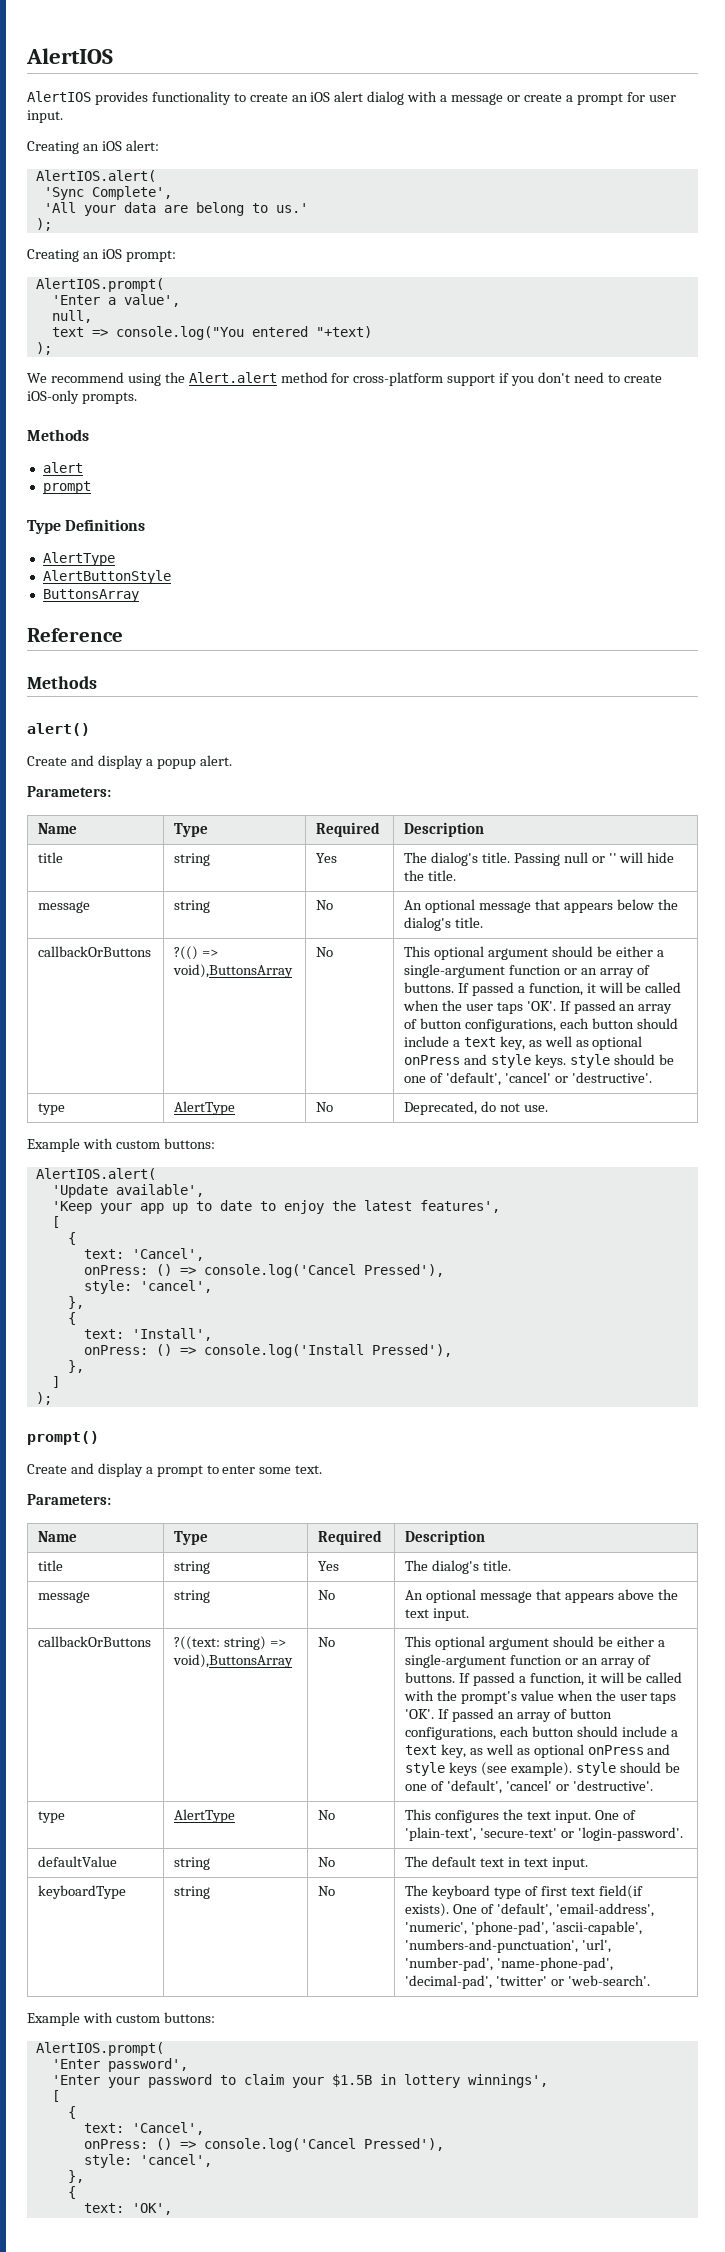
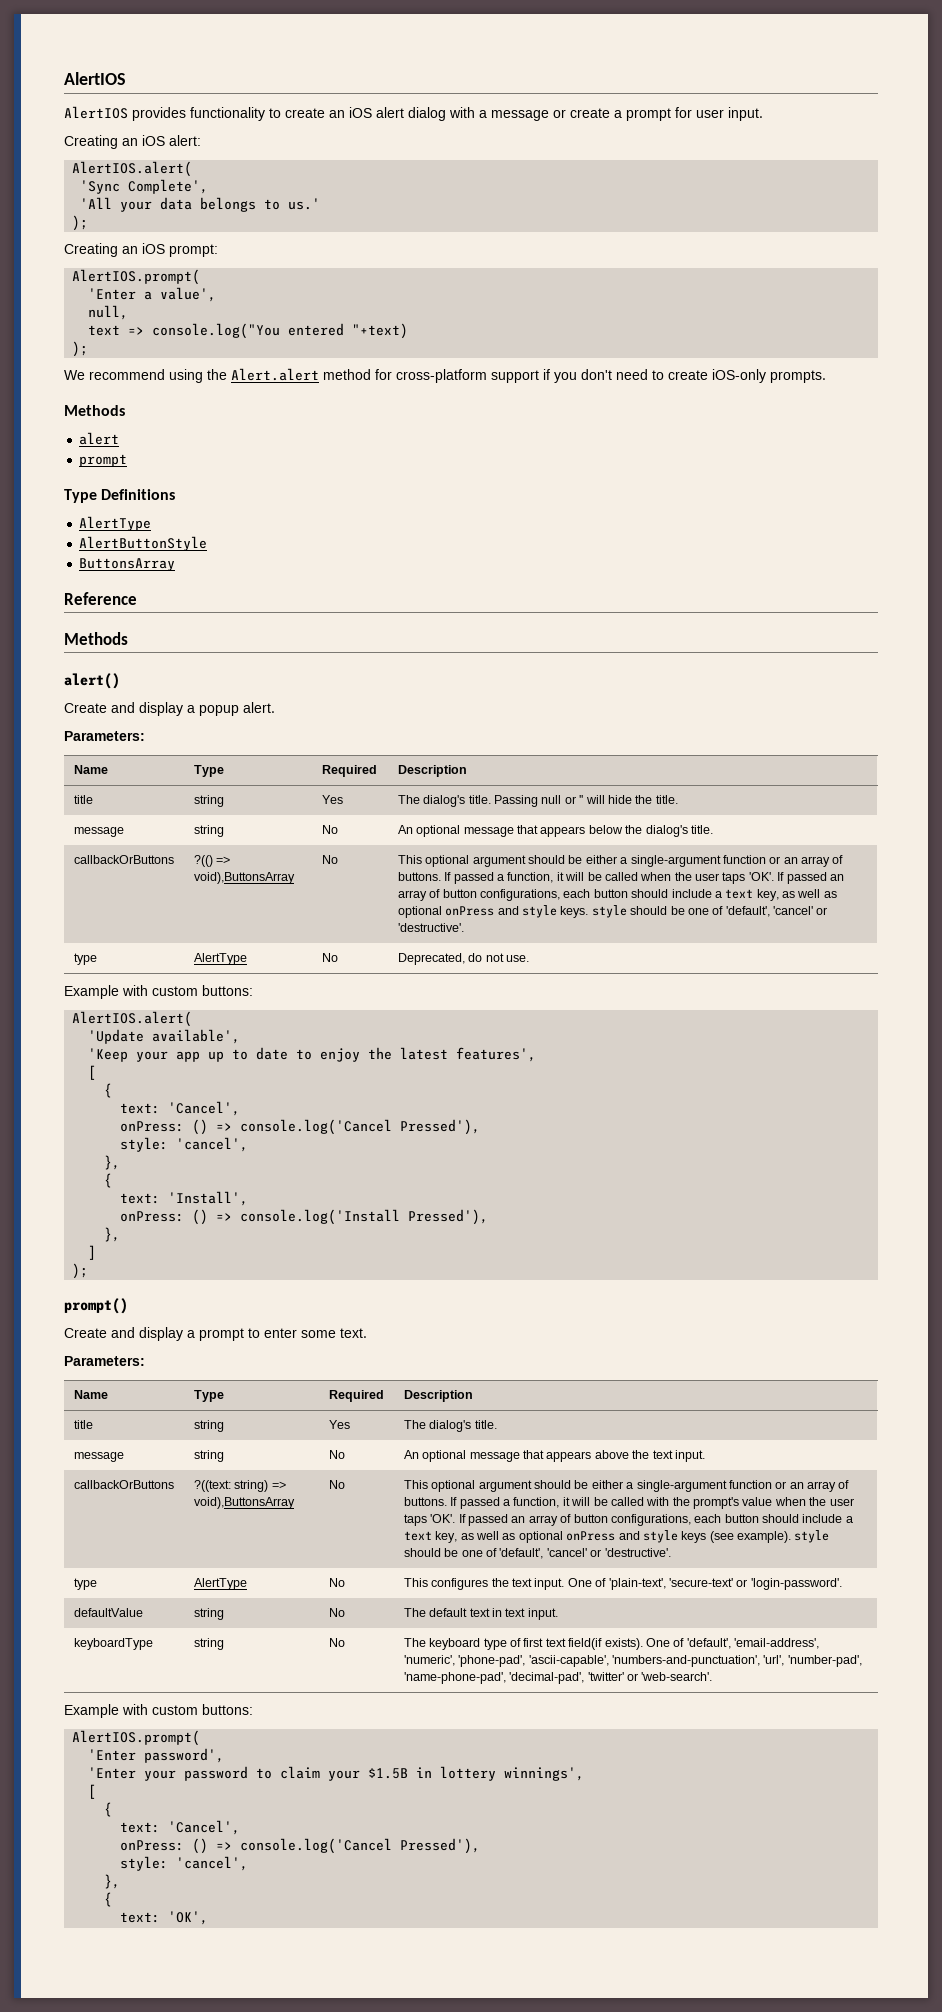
- 'All your data are belong to us.'
+ 'All your data belongs to us.'

